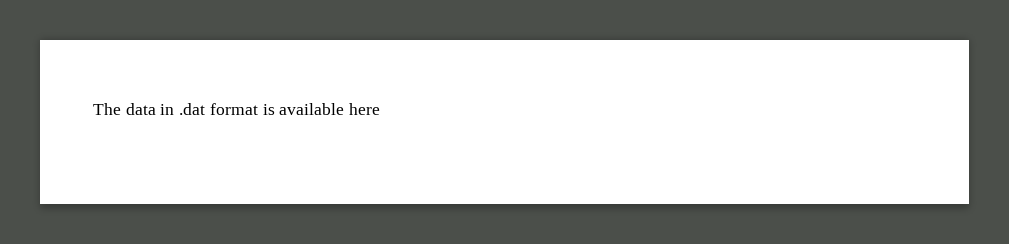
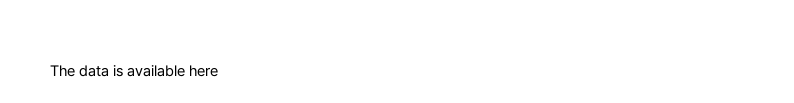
- The data in .dat format is available here
+ The data is available here

